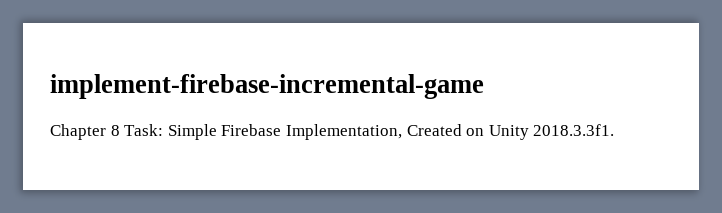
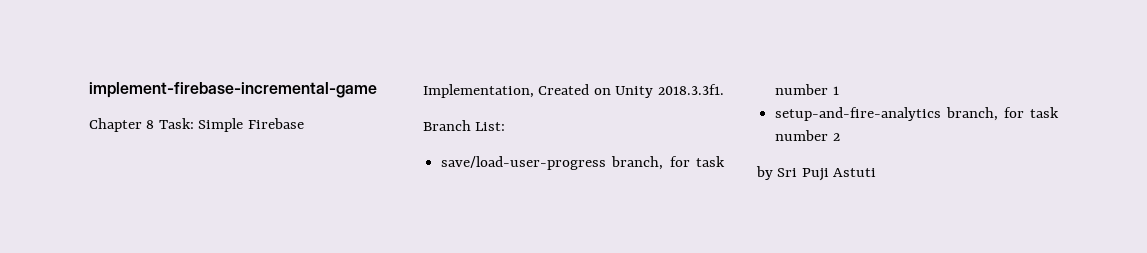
+ Branch List:
+ save/load-user-progress branch, for task number 1
+ setup-and-fire-analytics branch, for task number 2
+ by Sri Puji Astuti

